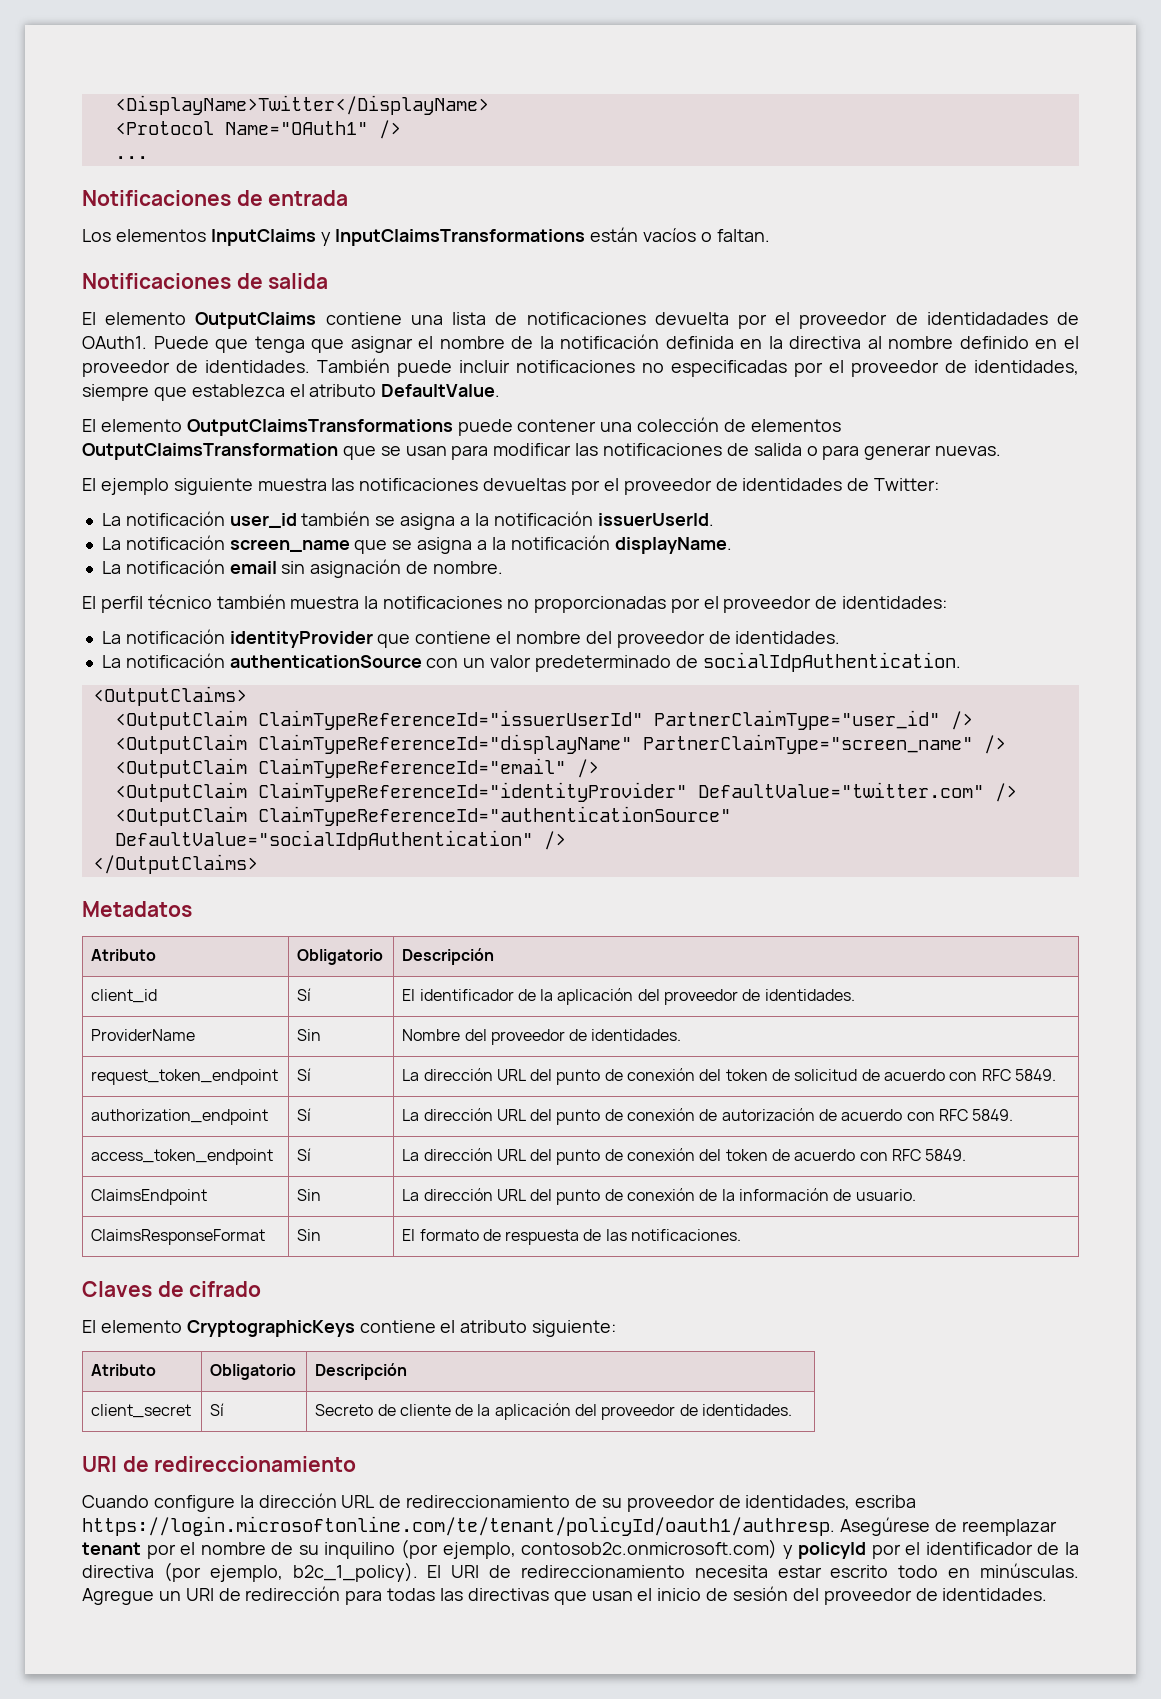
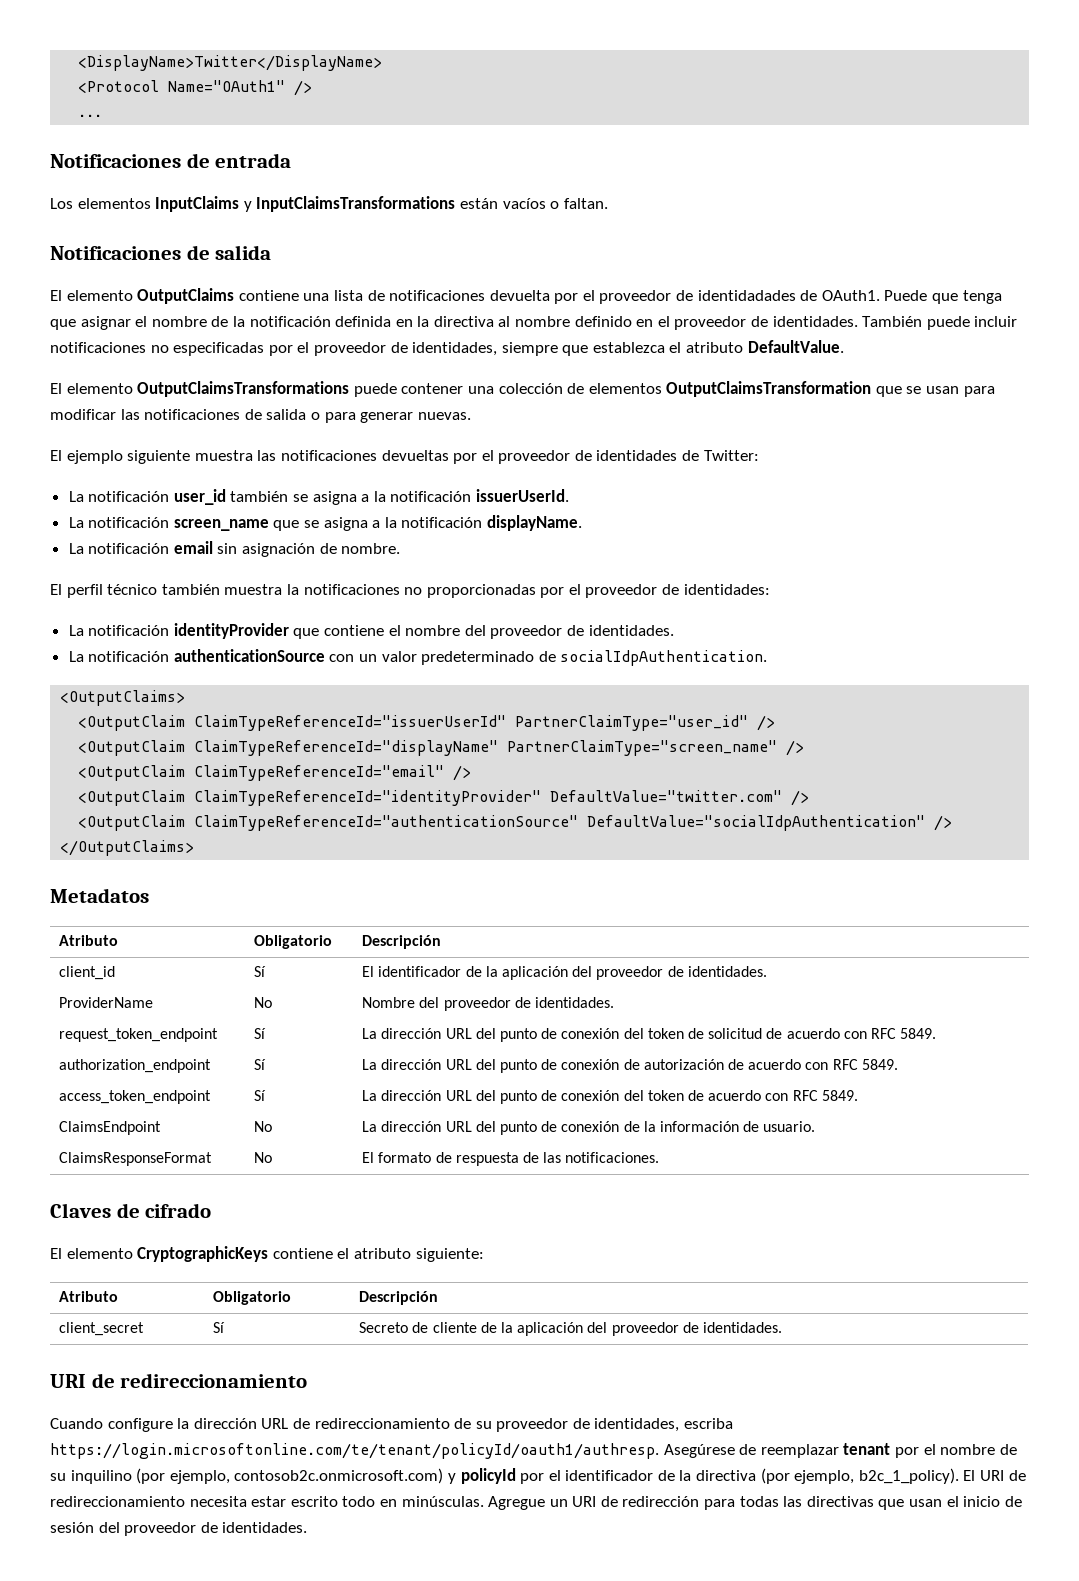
- ProviderName | Sin | Nombre del proveedor de identidades.
+ ProviderName | No | Nombre del proveedor de identidades.
- ClaimsEndpoint | Sin | La dirección URL del punto de conexión de la información de usuario.
+ ClaimsEndpoint | No | La dirección URL del punto de conexión de la información de usuario.
- ClaimsResponseFormat | Sin | El formato de respuesta de las notificaciones.
+ ClaimsResponseFormat | No | El formato de respuesta de las notificaciones.

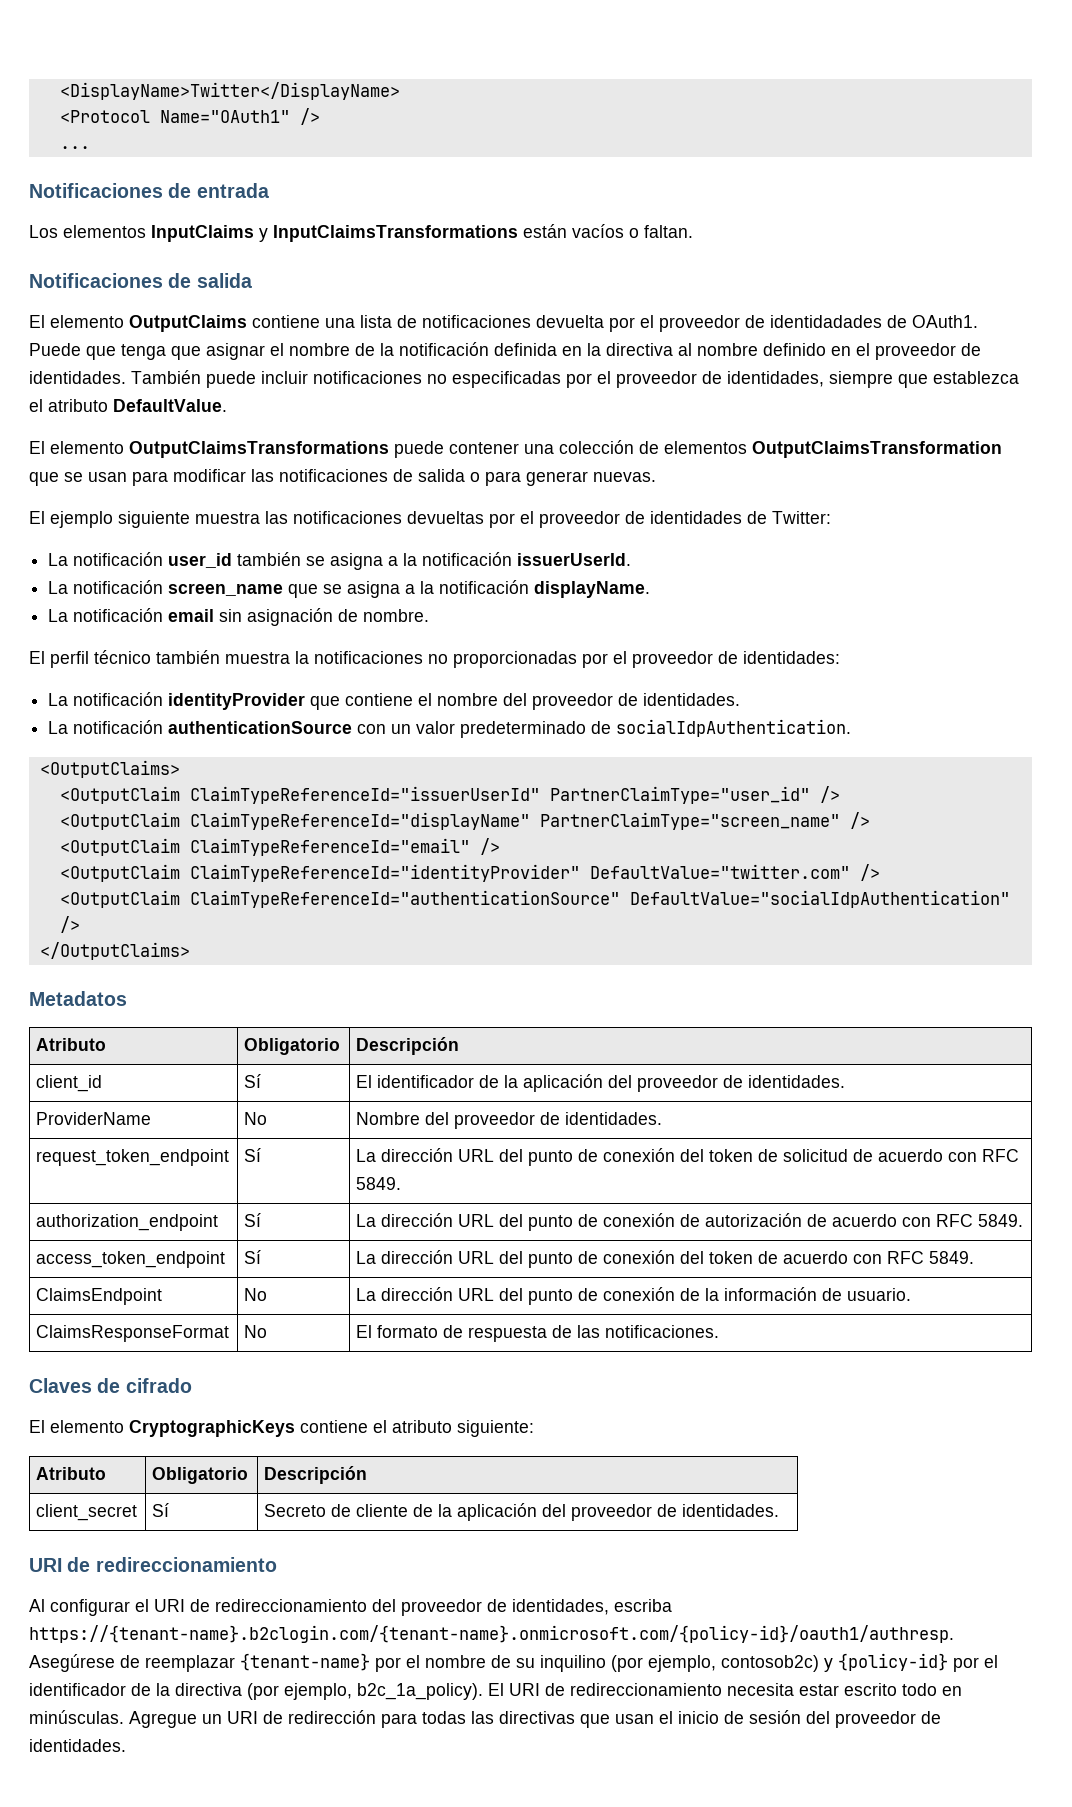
- Cuando configure la dirección URL de redireccionamiento de su proveedor de identidades, escriba https://login.microsoftonline.com/te/tenant/policyId/oauth1/authresp. Asegúrese de reemplazar tenant por el nombre de su inquilino (por ejemplo, contosob2c.onmicrosoft.com) y policyId por el identificador de la directiva (por ejemplo, b2c_1_policy).
+ Al configurar el URI de redireccionamiento del proveedor de identidades, escriba https://{tenant-name}.b2clogin.com/{tenant-name}.onmicrosoft.com/{policy-id}/oauth1/authresp. Asegúrese de reemplazar {tenant-name} por el nombre de su inquilino (por ejemplo, contosob2c) y {policy-id} por el identificador de la directiva (por ejemplo, b2c_1a_policy).

